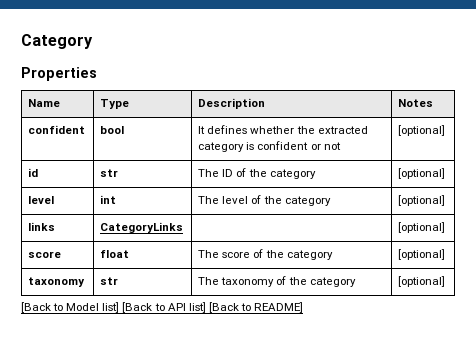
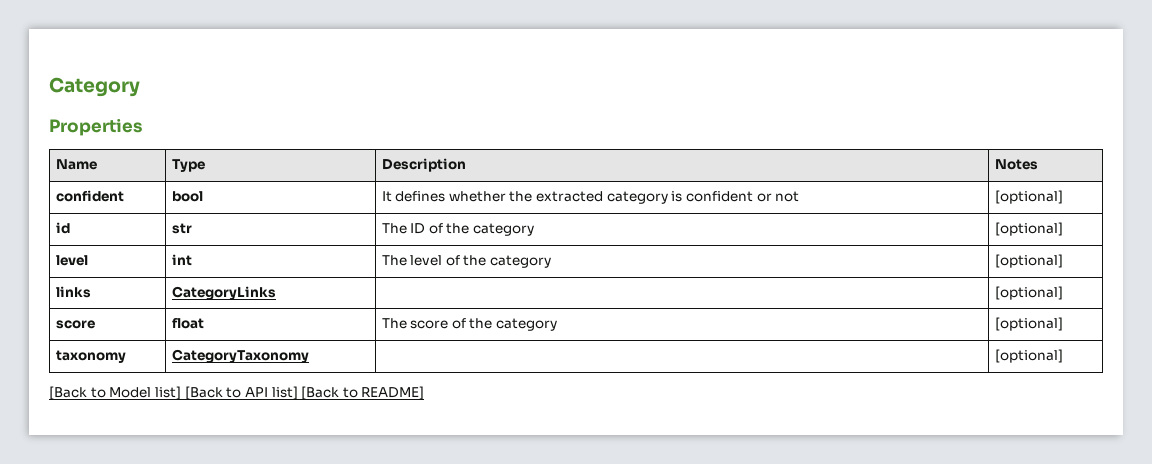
- taxonomy | str | The taxonomy of the category | [optional]
+ taxonomy | CategoryTaxonomy | | [optional]

